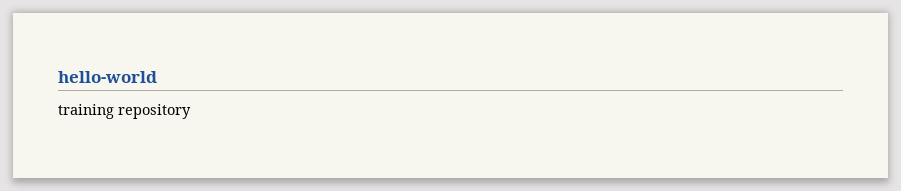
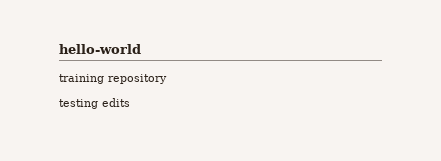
+ testing edits

